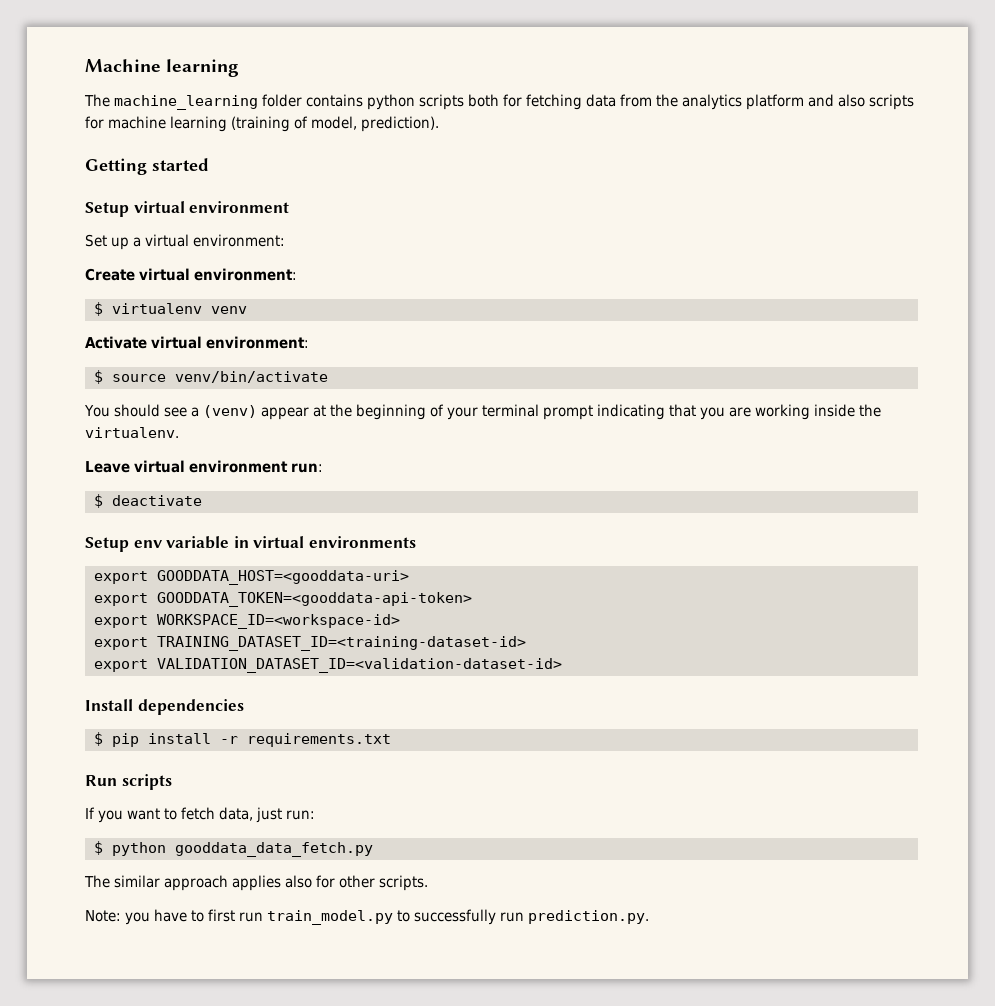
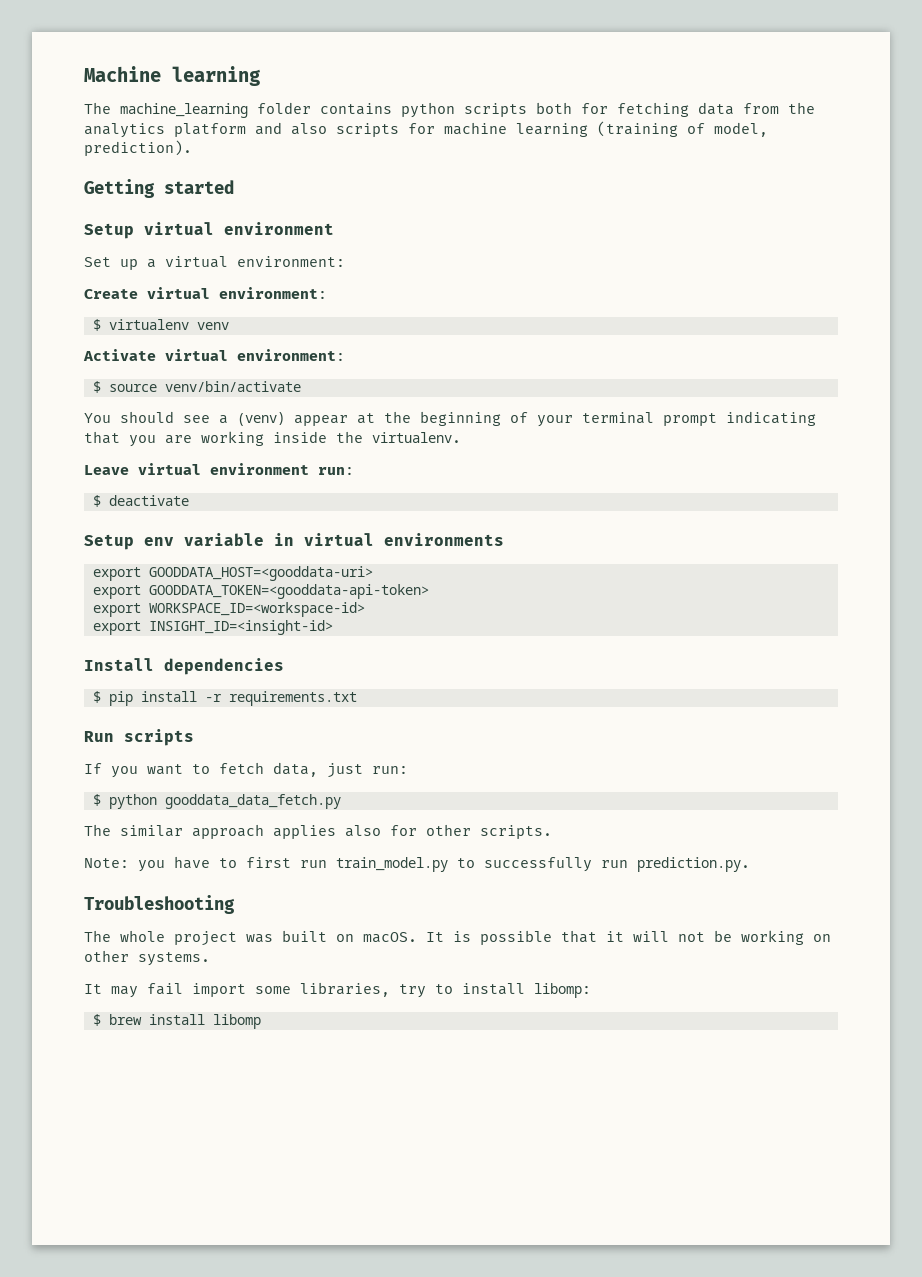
- export TRAINING_DATASET_ID=<training-dataset-id>
- export VALIDATION_DATASET_ID=<validation-dataset-id>
+ export INSIGHT_ID=<insight-id>
+ Troubleshooting
+ The whole project was built on macOS. It is possible that it will not be working on other systems.
+ It may fail import some libraries, try to install libomp:
+ $ brew install libomp

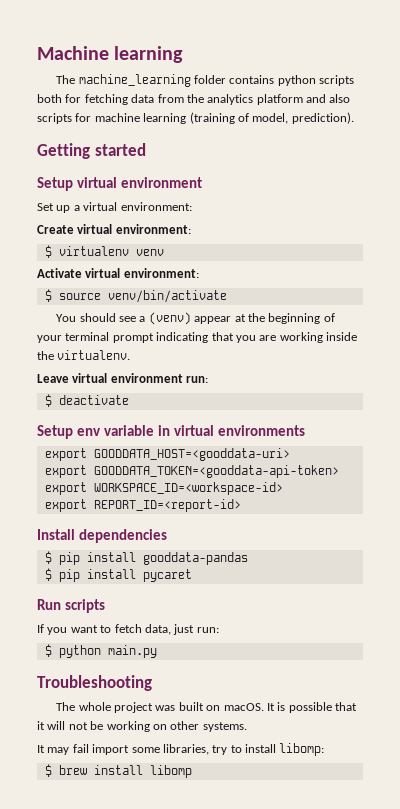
- export INSIGHT_ID=<insight-id>
+ export REPORT_ID=<report-id>
- $ pip install -r requirements.txt
+ $ pip install gooddata-pandas
+ $ pip install pycaret
- $ python gooddata_data_fetch.py
- The similar approach applies also for other scripts.
- Note: you have to first run train_model.py to successfully run prediction.py.
+ $ python main.py

